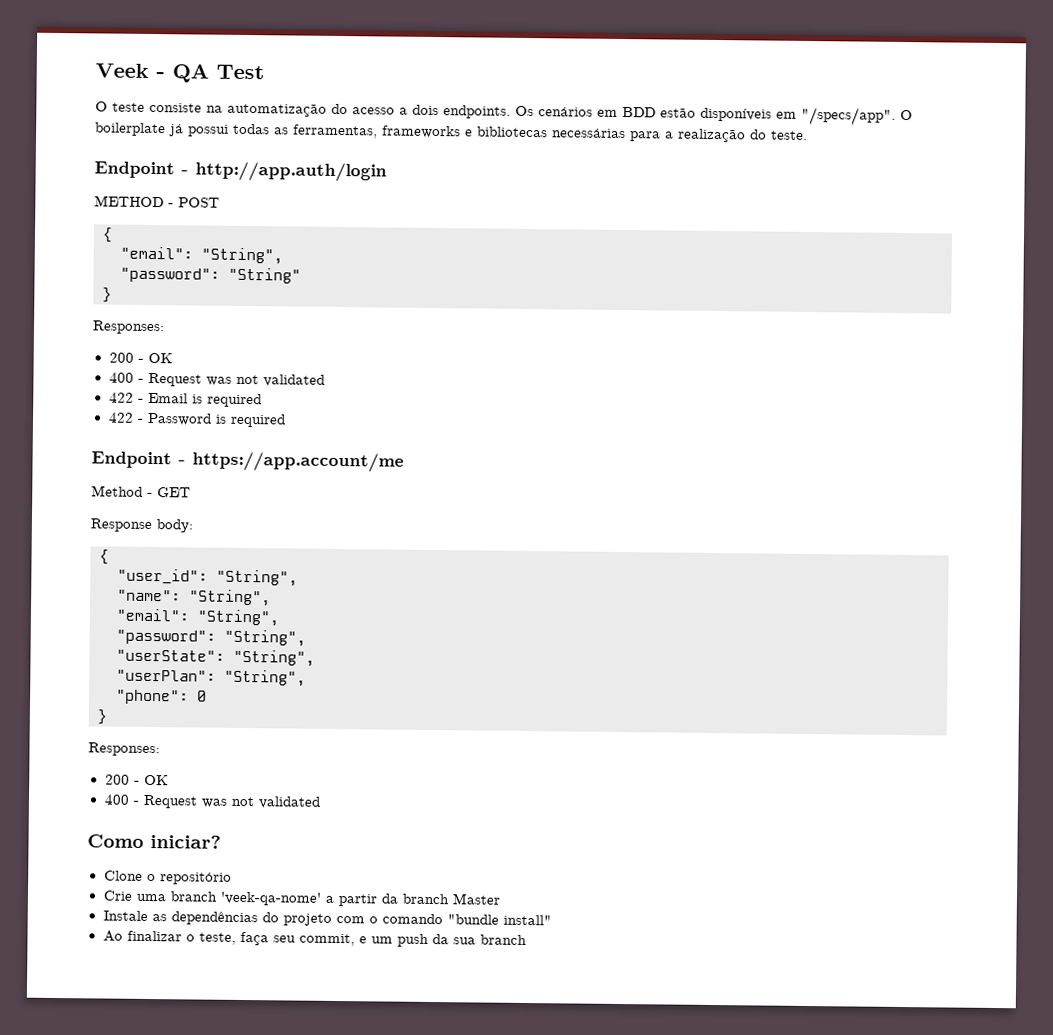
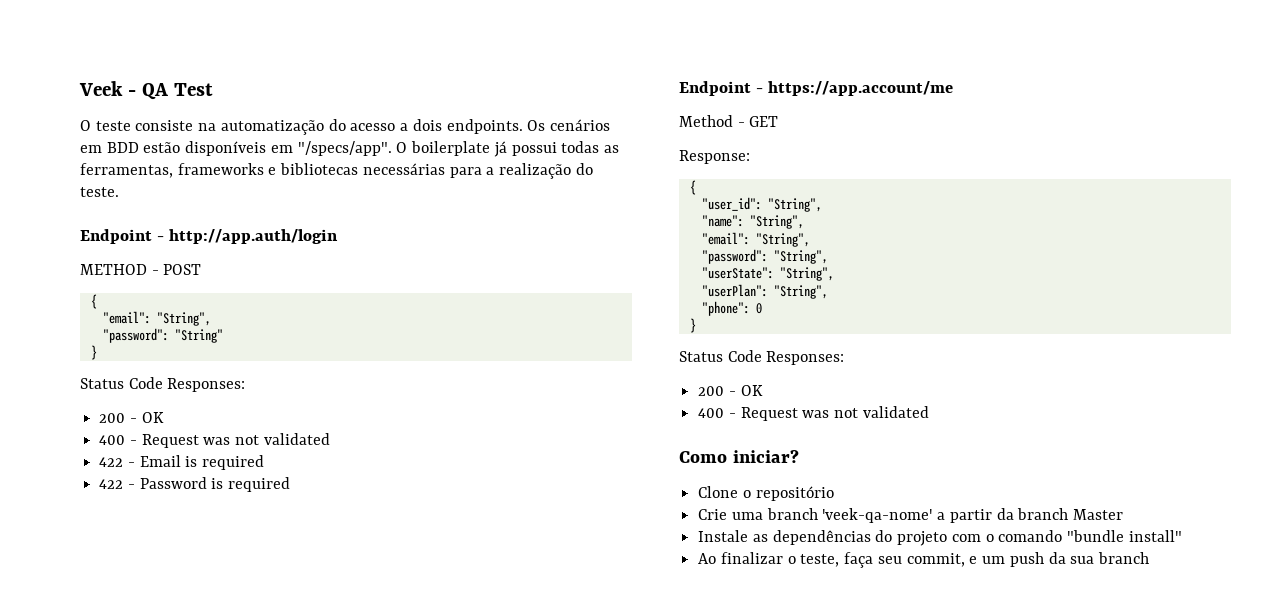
  "password": "String"
  }
- Responses:
+ Status Code Responses:
- Response body:
+ Response:
  "phone": 0
  }
- Responses:
+ Status Code Responses:

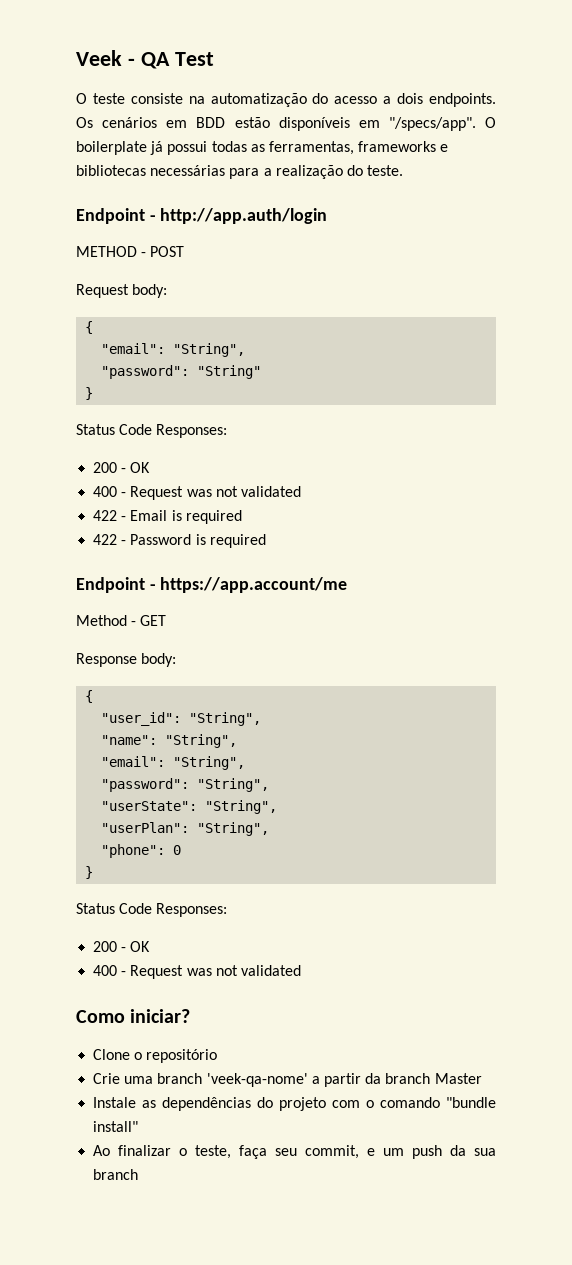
+ Request body:
- Response:
+ Response body:

